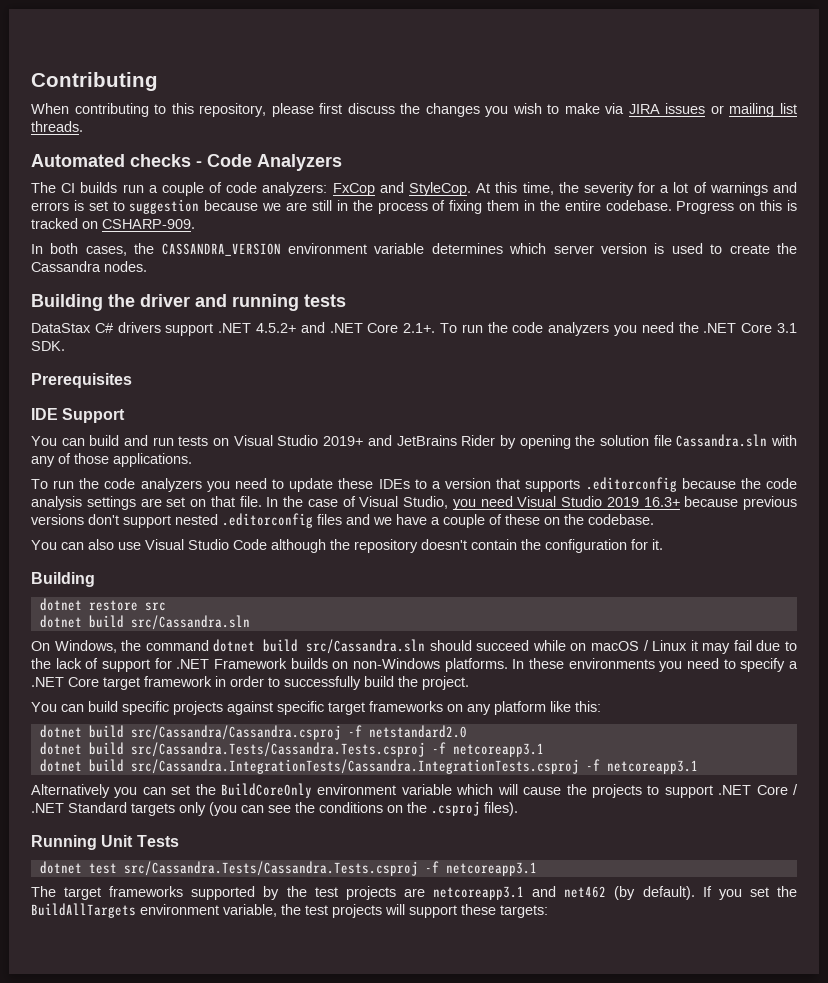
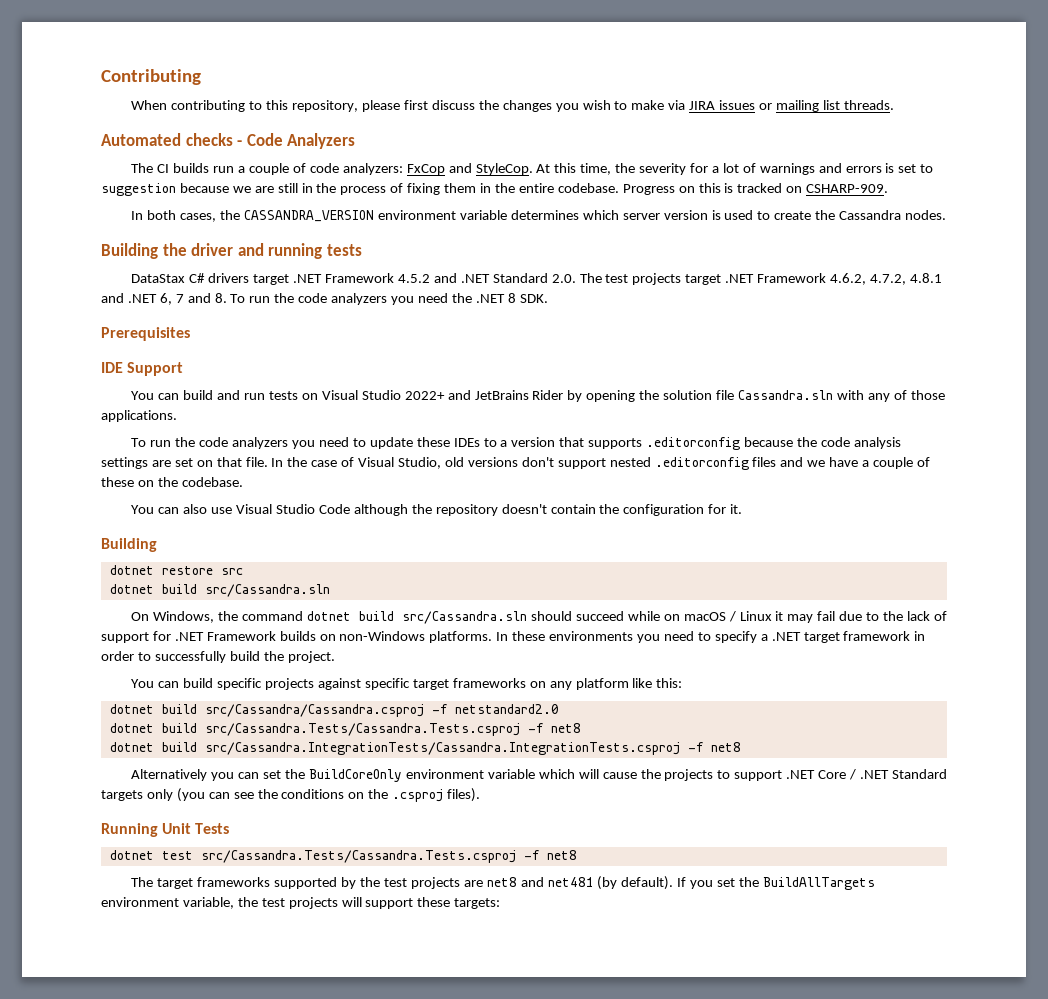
- DataStax C# drivers support .NET 4.5.2+ and .NET Core 2.1+. To run the code analyzers you need the .NET Core 3.1 SDK.
+ DataStax C# drivers target .NET Framework 4.5.2 and .NET Standard 2.0. The test projects target .NET Framework 4.6.2, 4.7.2, 4.8.1 and .NET 6, 7 and 8. To run the code analyzers you need the .NET 8 SDK.
- You can build and run tests on Visual Studio 2019+ and JetBrains Rider by opening the solution file Cassandra.sln with any of those applications.
+ You can build and run tests on Visual Studio 2022+ and JetBrains Rider by opening the solution file Cassandra.sln with any of those applications.
- In the case of Visual Studio, you need Visual Studio 2019 16.3+ because previous versions don't support nested .editorconfig files and we have a couple of these on the codebase.
+ In the case of Visual Studio, old versions don't support nested .editorconfig files and we have a couple of these on the codebase.
- In these environments you need to specify a .NET Core target framework in order to successfully build the project.
+ In these environments you need to specify a .NET target framework in order to successfully build the project.
- dotnet build src/Cassandra.Tests/Cassandra.Tests.csproj -f netcoreapp3.1
+ dotnet build src/Cassandra.Tests/Cassandra.Tests.csproj -f net8
- dotnet build src/Cassandra.IntegrationTests/Cassandra.IntegrationTests.csproj -f netcoreapp3.1
+ dotnet build src/Cassandra.IntegrationTests/Cassandra.IntegrationTests.csproj -f net8
- dotnet test src/Cassandra.Tests/Cassandra.Tests.csproj -f netcoreapp3.1
+ dotnet test src/Cassandra.Tests/Cassandra.Tests.csproj -f net8
- The target frameworks supported by the test projects are netcoreapp3.1 and net462 (by default).
+ The target frameworks supported by the test projects are net8 and net481 (by default).

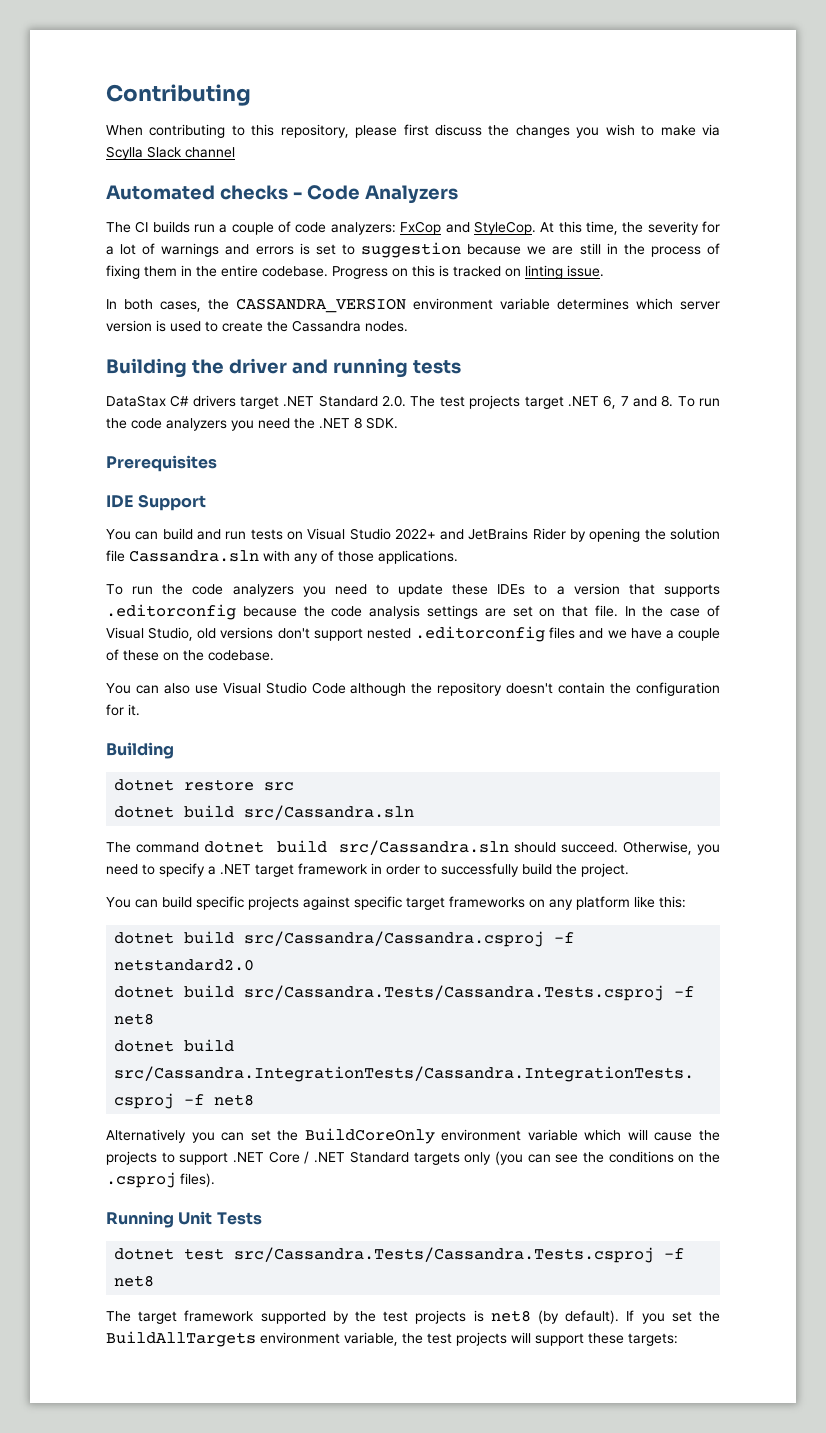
- When contributing to this repository, please first discuss the changes you wish to make via JIRA issues or mailing list threads.
+ When contributing to this repository, please first discuss the changes you wish to make via Scylla Slack channel
- Progress on this is tracked on CSHARP-909.
+ Progress on this is tracked on linting issue.
- DataStax C# drivers target .NET Framework 4.5.2 and .NET Standard 2.0. The test projects target .NET Framework 4.6.2, 4.7.2, 4.8.1 and .NET 6, 7 and 8. To run the code analyzers you need the .NET 8 SDK.
+ DataStax C# drivers target .NET Standard 2.0. The test projects target .NET 6, 7 and 8. To run the code analyzers you need the .NET 8 SDK.
- On Windows, the command dotnet build src/Cassandra.sln should succeed while on macOS / Linux it may fail due to the lack of support for .NET Framework builds on non-Windows platforms. In these environments you need to specify a .NET target framework in order to successfully build the project.
+ The command dotnet build src/Cassandra.sln should succeed. Otherwise, you need to specify a .NET target framework in order to successfully build the project.
- The target frameworks supported by the test projects are net8 and net481 (by default).
+ The target framework supported by the test projects is net8 (by default).

